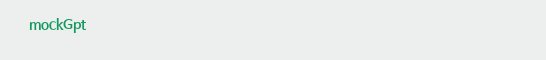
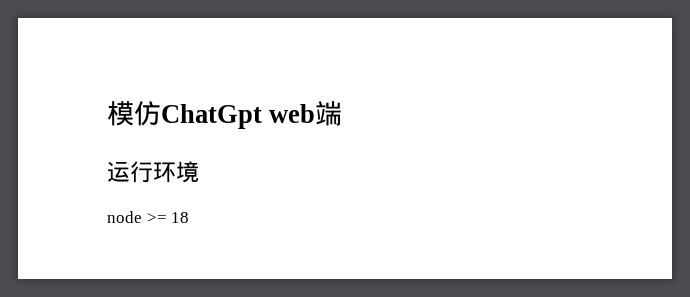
- mockGpt
+ 模仿ChatGpt web端
+ 运行环境
+ node >= 18

